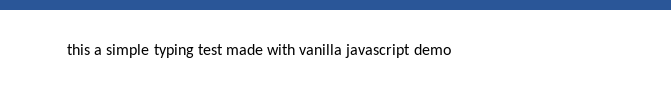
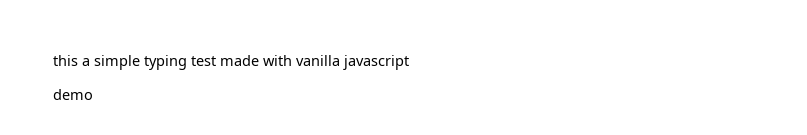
- this a simple typing test made with vanilla javascript demo
+ this a simple typing test made with vanilla javascript
+ demo

